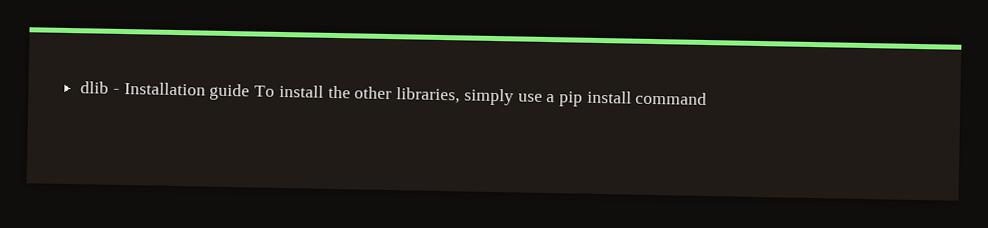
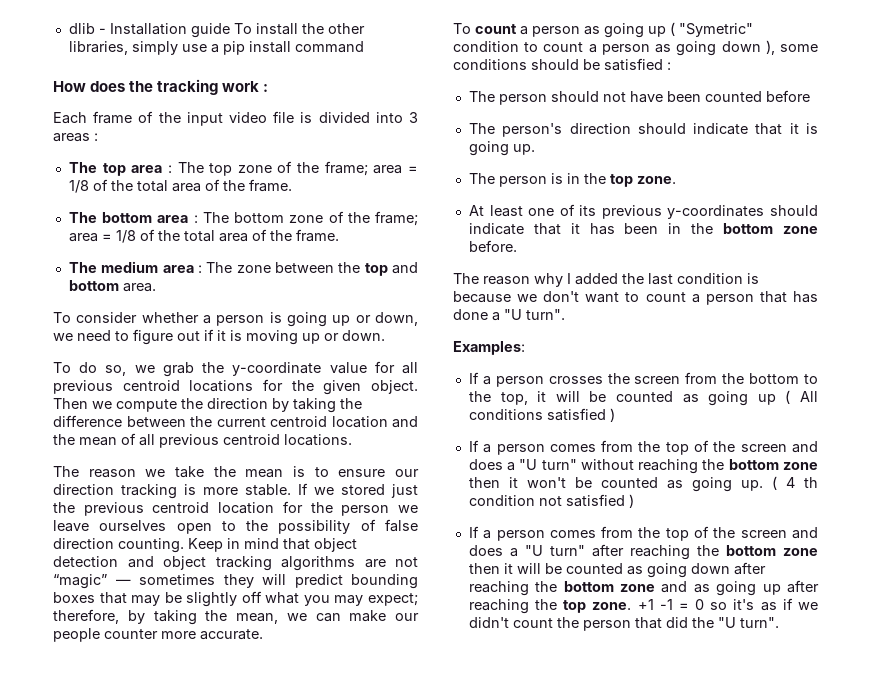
+ How does the tracking work :
+ Each frame of the input video file is divided into 3 areas :
+ The top area : The top zone of the frame; area = 1/8 of the total area of the frame.
+ The bottom area : The bottom zone of the frame; area = 1/8 of the total area of the frame.
+ The medium area : The zone between the top and bottom area.
+ To consider whether a person is going up or down, we need to figure out if it is moving up or down.
+ To do so, we grab the y-coordinate value for all previous centroid locations for the given object. Then we compute the direction by taking the difference between the current centroid location and the mean of all previous centroid locations.
+ The reason we take the mean is to ensure our direction tracking is more stable. If we stored just the previous centroid location for the person we leave ourselves open to the possibility of false direction counting. Keep in mind that object detection and object tracking algorithms are not “magic” — sometimes they will predict bounding boxes that may be slightly off what you may expect; therefore, by taking the mean, we can make our people counter more accurate.
+ To count a person as going up ( "Symetric" condition to count a person as going down ), some conditions should be satisfied :
+ The person should not have been counted before
+ The person's direction should indicate that it is going up.
+ The person is in the top zone.
+ At least one of its previous y-coordinates should indicate that it has been in the bottom zone before.
+ The reason why I added the last condition is because we don't want to count a person that has done a "U turn".
+ Examples:
+ If a person crosses the screen from the bottom to the top, it will be counted as going up ( All conditions satisfied )
+ If a person comes from the top of the screen and does a "U turn" without reaching the bottom zone then it won't be counted as going up. ( 4 th condition not satisfied )
+ If a person comes from the top of the screen and does a "U turn" after reaching the bottom zone then it will be counted as going down after reaching the bottom zone and as going up after reaching the top zone. +1 -1 = 0 so it's as if we didn't count the person that did the "U turn".

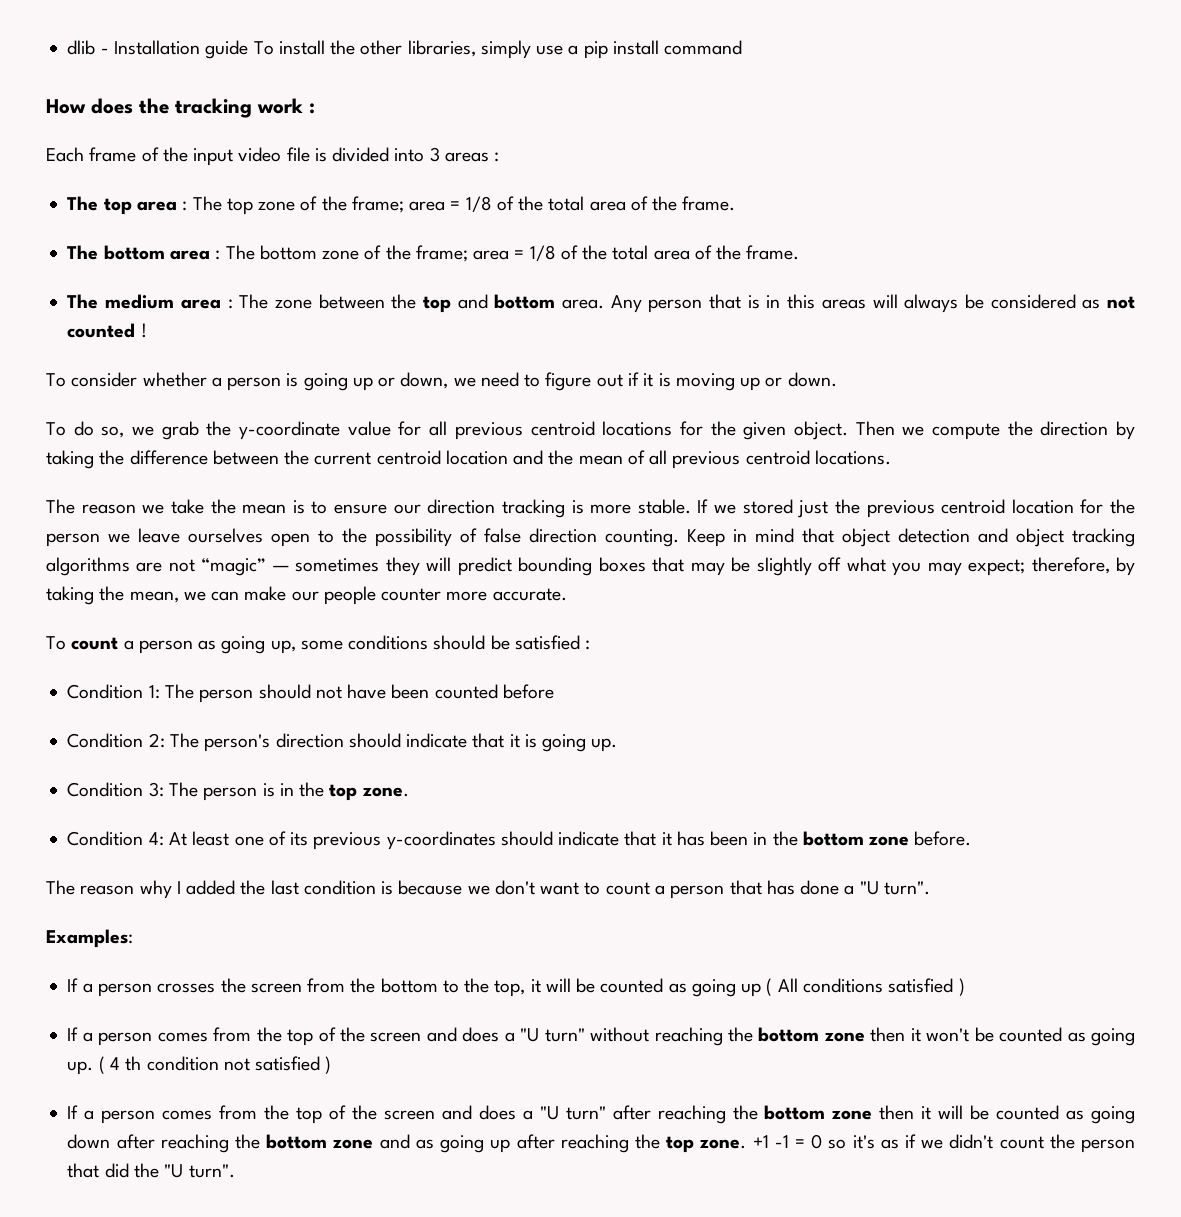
+ Any person that is in this areas will always be considered as not counted !
- To count a person as going up ( "Symetric" condition to count a person as going down ), some conditions should be satisfied :
+ To count a person as going up, some conditions should be satisfied :
- The person should not have been counted before
+ Condition 1: The person should not have been counted before
- The person's direction should indicate that it is going up.
+ Condition 2: The person's direction should indicate that it is going up.
- The person is in the top zone.
+ Condition 3: The person is in the top zone.
- At least one of its previous y-coordinates should indicate that it has been in the bottom zone before.
+ Condition 4: At least one of its previous y-coordinates should indicate that it has been in the bottom zone before.

